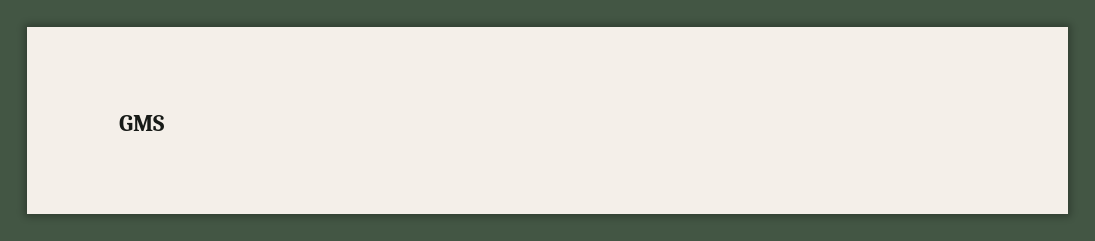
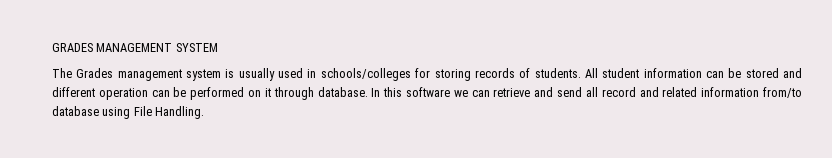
- GMS
+ GRADES MANAGEMENT SYSTEM
+ The Grades management system is usually used in schools/colleges for storing records of students. All student information can be stored and different operation can be performed on it through database. In this software we can retrieve and send all record and related information from/to database using File Handling.

